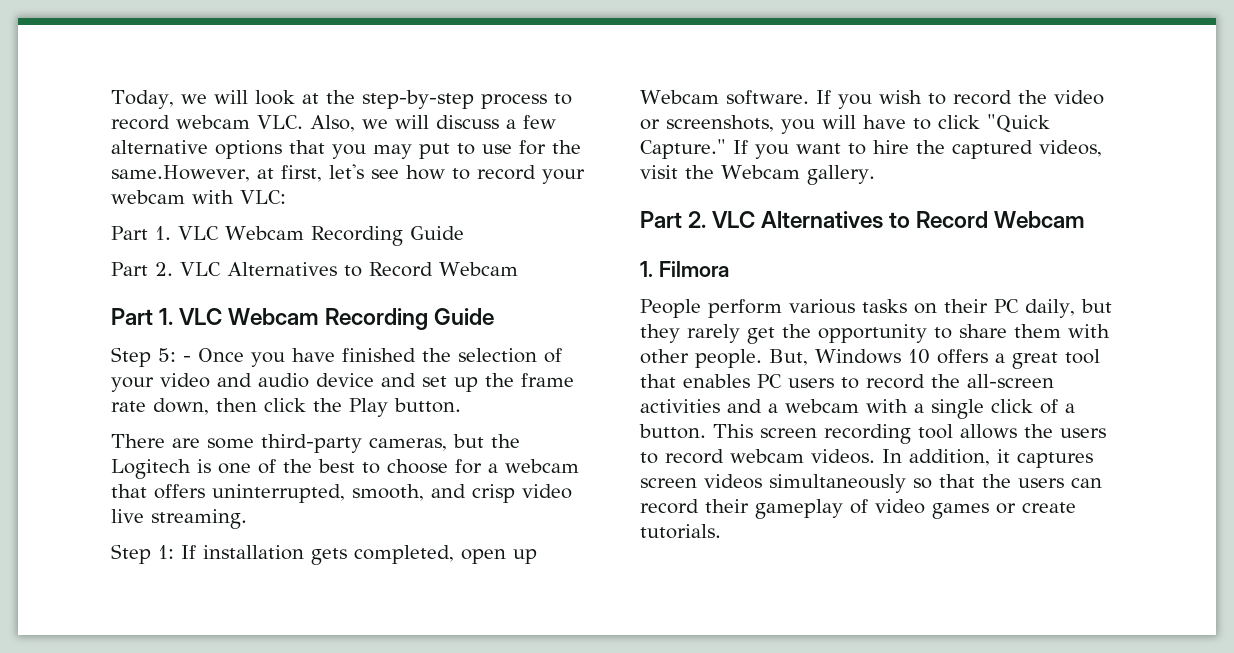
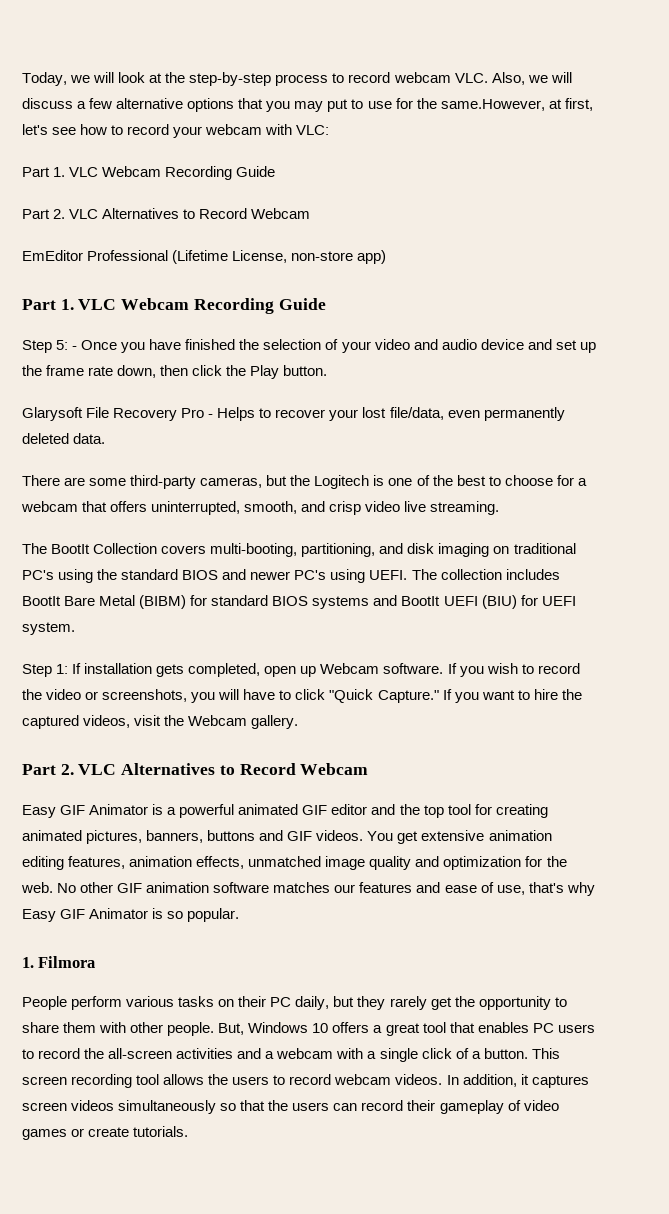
+ EmEditor Professional (Lifetime License, non-store app)
+ Glarysoft File Recovery Pro - Helps to recover your lost file/data, even permanently deleted data.
+ The BootIt Collection covers multi-booting, partitioning, and disk imaging on traditional PC's using the standard BIOS and newer PC's using UEFI. The collection includes BootIt Bare Metal (BIBM) for standard BIOS systems and BootIt UEFI (BIU) for UEFI system.
+ Easy GIF Animator is a powerful animated GIF editor and the top tool for creating animated pictures, banners, buttons and GIF videos. You get extensive animation editing features, animation effects, unmatched image quality and optimization for the web. No other GIF animation software matches our features and ease of use, that's why Easy GIF Animator is so popular.

